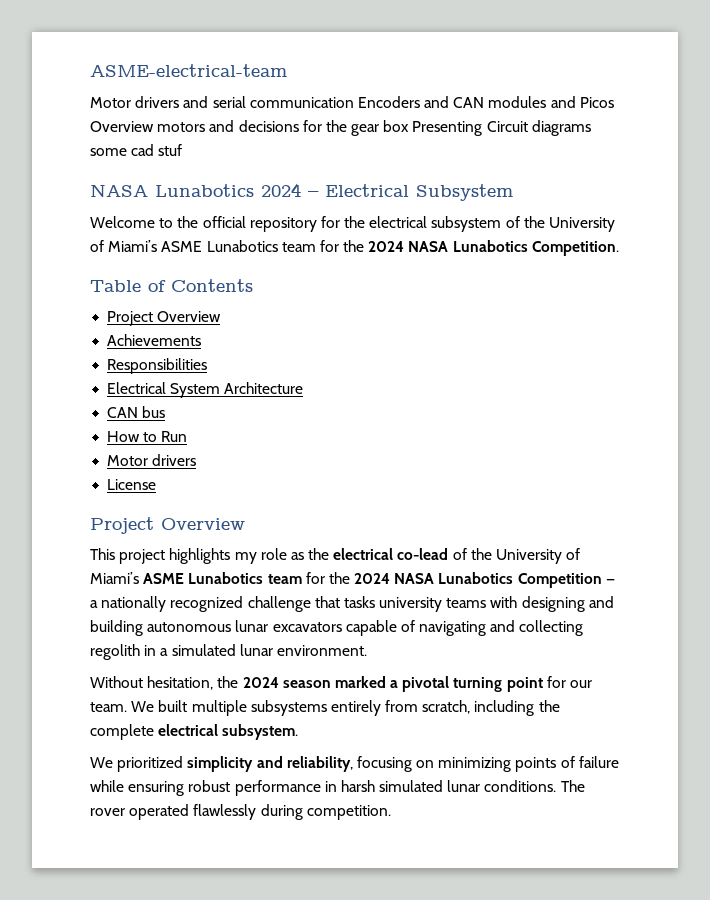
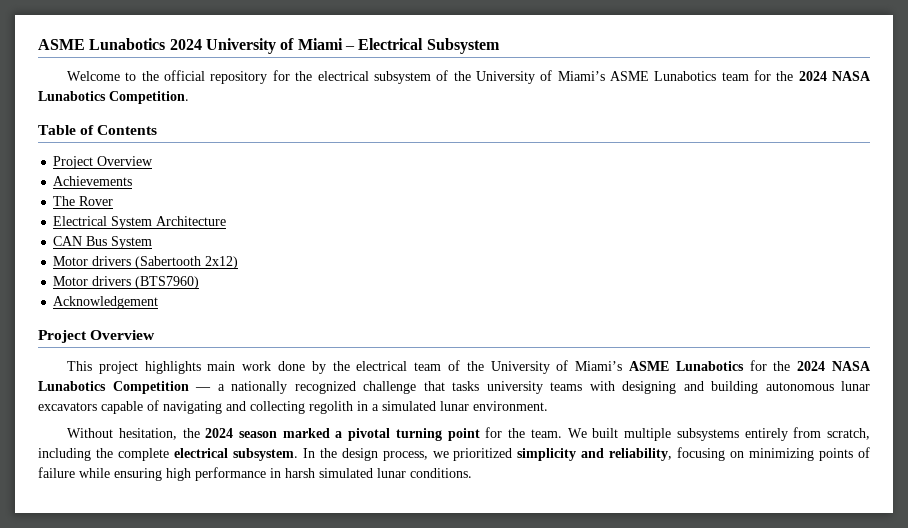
- ASME-electrical-team
- Motor drivers and serial communication Encoders and CAN modules and Picos Overview motors and decisions for the gear box Presenting Circuit diagrams some cad stuf
- NASA Lunabotics 2024 – Electrical Subsystem
+ ASME Lunabotics 2024 University of Miami – Electrical Subsystem
- Responsibilities
+ The Rover
- CAN bus
- How to Run
- Motor drivers
- License
+ CAN Bus System
+ Motor drivers (Sabertooth 2x12)
+ Motor drivers (BTS7960)
+ Acknowledgement
- This project highlights my role as the electrical co-lead of the University of Miami’s ASME Lunabotics team for the 2024 NASA Lunabotics Competition — a nationally recognized challenge that tasks university teams with designing and building autonomous lunar excavators capable of navigating and collecting regolith in a simulated lunar environment.
+ This project highlights main work done by the electrical team of the University of Miami’s ASME Lunabotics for the 2024 NASA Lunabotics Competition — a nationally recognized challenge that tasks university teams with designing and building autonomous lunar excavators capable of navigating and collecting regolith in a simulated lunar environment.
- Without hesitation, the 2024 season marked a pivotal turning point for our team.
+ Without hesitation, the 2024 season marked a pivotal turning point for the team.
- We built multiple subsystems entirely from scratch, including the complete electrical subsystem.
- We prioritized simplicity and reliability, focusing on minimizing points of failure while ensuring robust performance in harsh simulated lunar conditions. The rover operated flawlessly during competition.
+ We built multiple subsystems entirely from scratch, including the complete electrical subsystem. In the design process, we prioritized simplicity and reliability, focusing on minimizing points of failure while ensuring high performance in harsh simulated lunar conditions.

